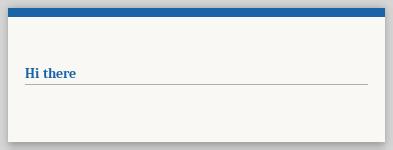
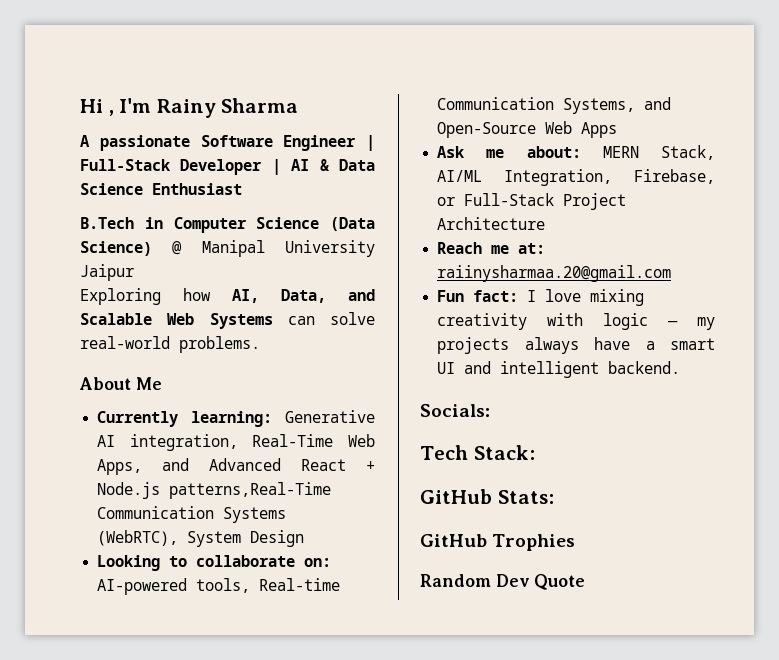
- Hi there
+ Hi , I'm Rainy Sharma
+ A passionate Software Engineer | Full-Stack Developer | AI & Data Science Enthusiast
+ B.Tech in Computer Science (Data Science) @ Manipal University Jaipur
+ Exploring how AI, Data, and Scalable Web Systems can solve real-world problems.
+ About Me
+ Currently learning: Generative AI integration, Real-Time Web Apps, and Advanced React + Node.js patterns,Real-Time Communication Systems (WebRTC), System Design
+ Looking to collaborate on: AI-powered tools, Real-time Communication Systems, and Open-Source Web Apps
+ Ask me about: MERN Stack, AI/ML Integration, Firebase, or Full-Stack Project Architecture
+ Reach me at: raiinysharmaa.20@gmail.com
+ Fun fact: I love mixing creativity with logic — my projects always have a smart UI and intelligent backend.
+ Socials:
+ Tech Stack:
+ GitHub Stats:
+ GitHub Trophies
+ Random Dev Quote

